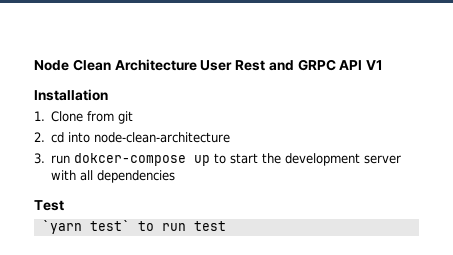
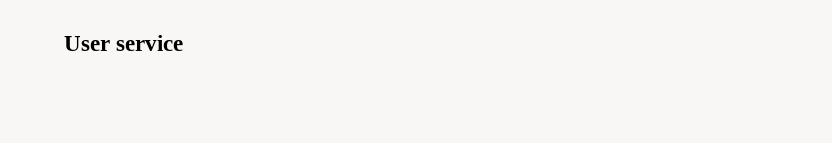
- Node Clean Architecture User Rest and GRPC API V1
- Installation
- 1. Clone from git
- 2. cd into node-clean-architecture
- 3. run dokcer-compose up to start the development server with all dependencies
- Test
- `yarn test` to run test
+ User service

